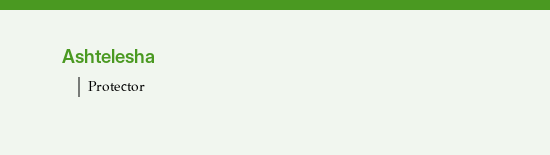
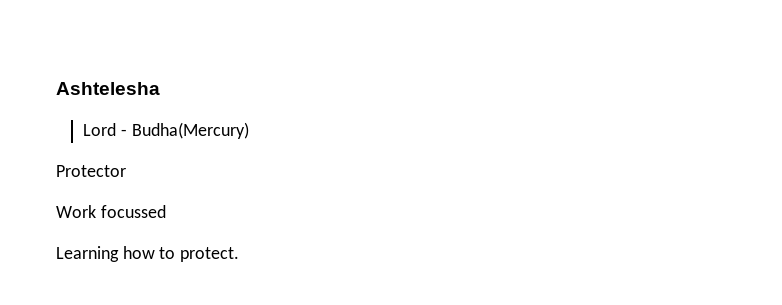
+ Lord - Budha(Mercury)
  Protector
+ Work focussed
+ Learning how to protect.

